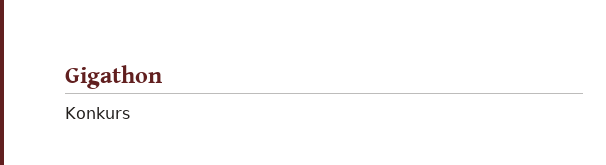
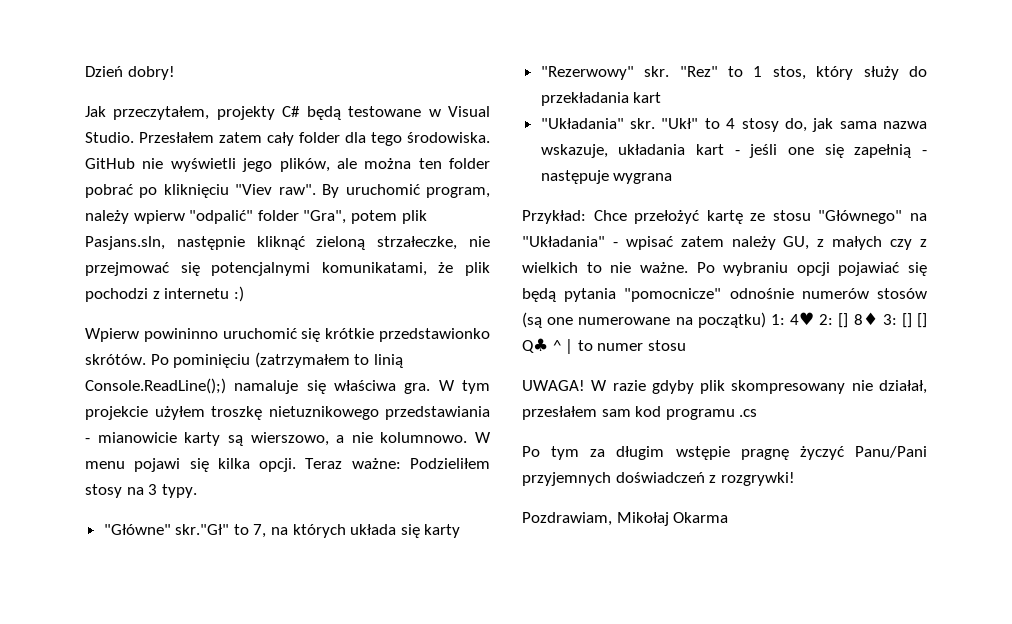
- Gigathon
- Konkurs
+ Dzień dobry!
+ Jak przeczytałem, projekty C# będą testowane w Visual Studio. Przesłałem zatem cały folder dla tego środowiska. GitHub nie wyświetli jego plików, ale można ten folder pobrać po kliknięciu "Viev raw". By uruchomić program, należy wpierw "odpalić" folder "Gra", potem plik Pasjans.sln, następnie kliknąć zieloną strzałeczke, nie przejmować się potencjalnymi komunikatami, że plik pochodzi z internetu :)
+ Wpierw powininno uruchomić się krótkie przedstawionko skrótów. Po pominięciu (zatrzymałem to linią Console.ReadLine();) namaluje się właściwa gra. W tym projekcie użyłem troszkę nietuznikowego przedstawiania - mianowicie karty są wierszowo, a nie kolumnowo. W menu pojawi się kilka opcji. Teraz ważne: Podzieliłem stosy na 3 typy.
+ "Główne" skr."Gł" to 7, na których układa się karty
+ "Rezerwowy" skr. "Rez" to 1 stos, który służy do przekładania kart
+ "Układania" skr. "Ukł" to 4 stosy do, jak sama nazwa wskazuje, układania kart - jeśli one się zapełnią - następuje wygrana
+ Przykład: Chce przełożyć kartę ze stosu "Głównego" na "Układania" - wpisać zatem należy GU, z małych czy z wielkich to nie ważne. Po wybraniu opcji pojawiać się będą pytania "pomocnicze" odnośnie numerów stosów (są one numerowane na początku) 1: 4♥ 2: [] 8♦ 3: [] [] Q♣ ^ | to numer stosu
+ UWAGA! W razie gdyby plik skompresowany nie działał, przesłałem sam kod programu .cs
+ Po tym za długim wstępie pragnę życzyć Panu/Pani przyjemnych doświadczeń z rozgrywki!
+ Pozdrawiam, Mikołaj Okarma

